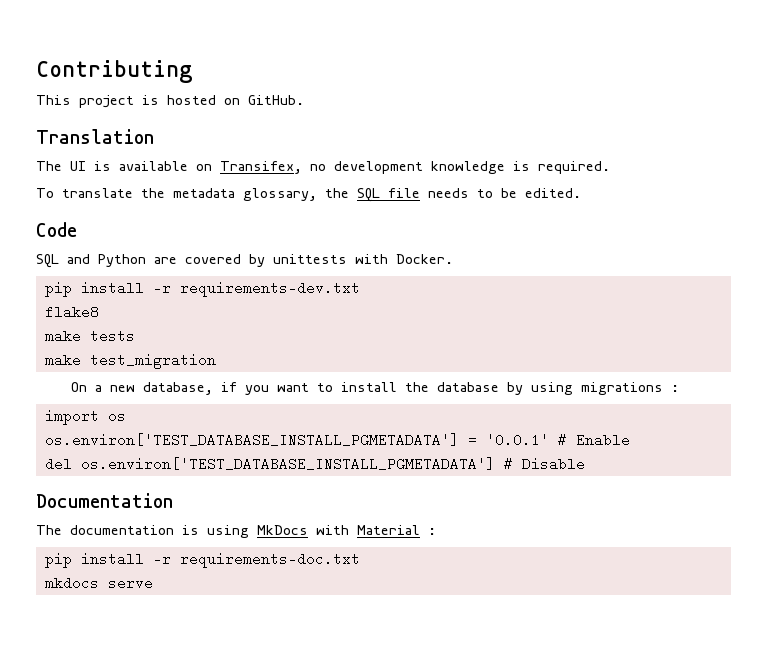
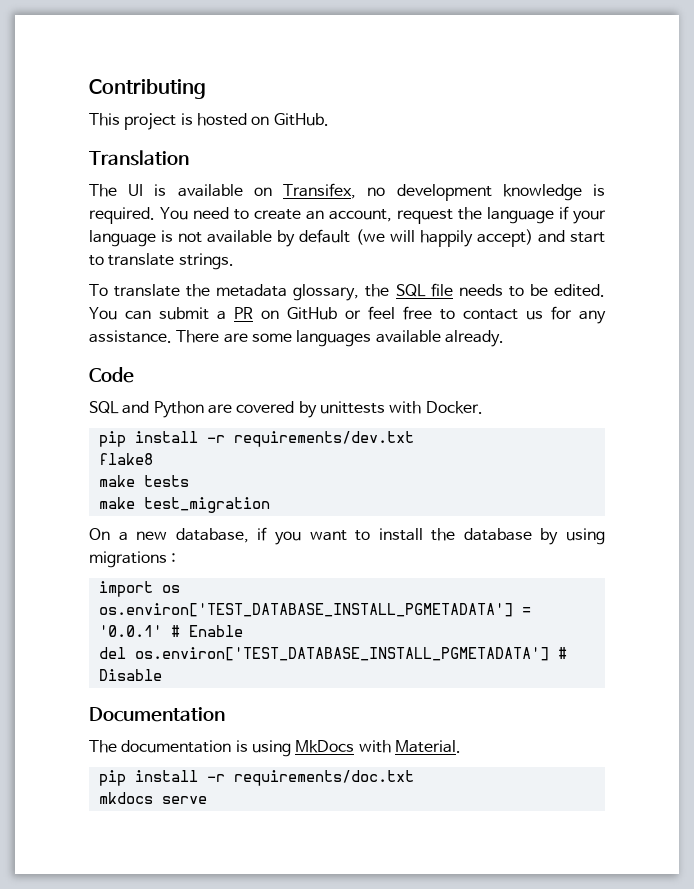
+ You need to create an account, request the language if your language is not available by default (we will happily accept) and start to translate strings.
+ You can submit a PR on GitHub or feel free to contact us for any assistance. There are some languages available already.
- pip install -r requirements-dev.txt
+ pip install -r requirements/dev.txt
- The documentation is using MkDocs with Material :
- pip install -r requirements-doc.txt
+ The documentation is using MkDocs with Material.
+ pip install -r requirements/doc.txt

